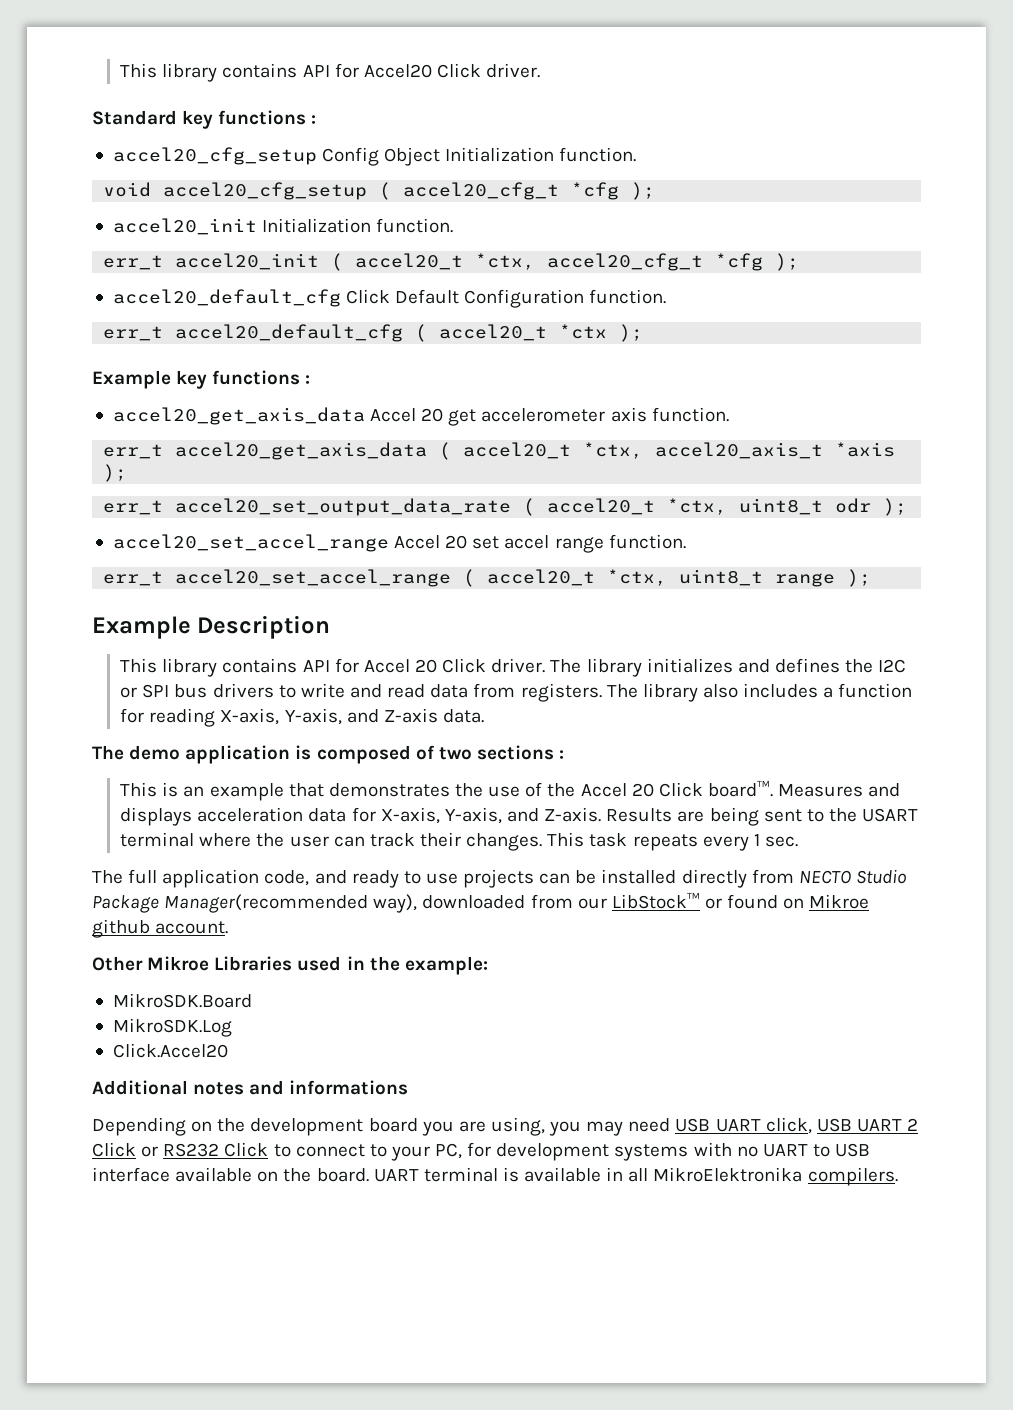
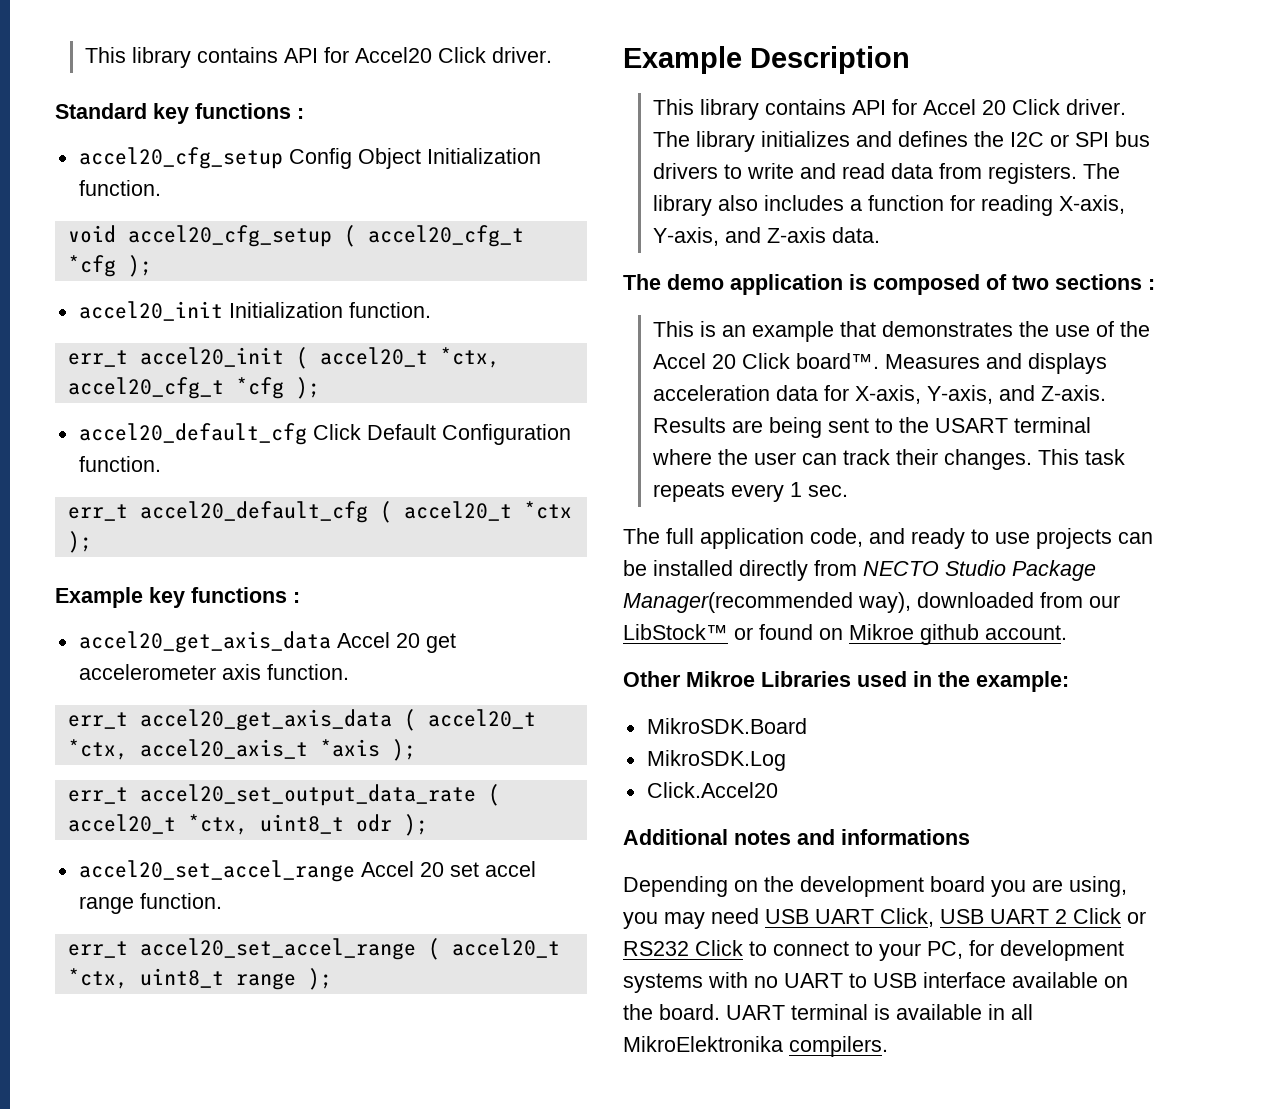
- Depending on the development board you are using, you may need USB UART click, USB UART 2 Click or RS232 Click to connect to your PC, for development systems with no UART to USB interface available on the board.
+ Depending on the development board you are using, you may need USB UART Click, USB UART 2 Click or RS232 Click to connect to your PC, for development systems with no UART to USB interface available on the board.

